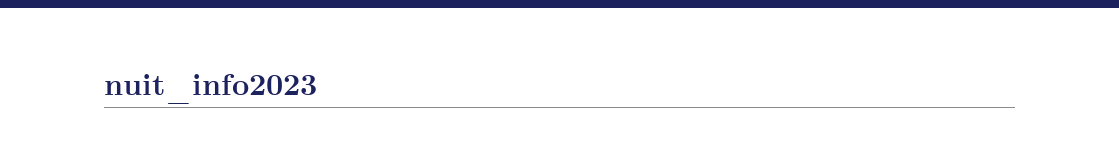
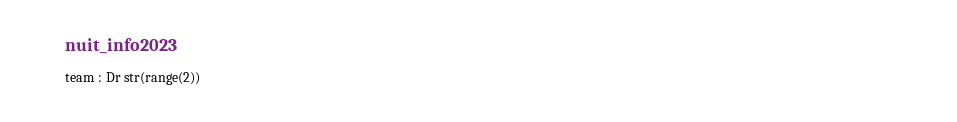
+ team : Dr str(range(2))

